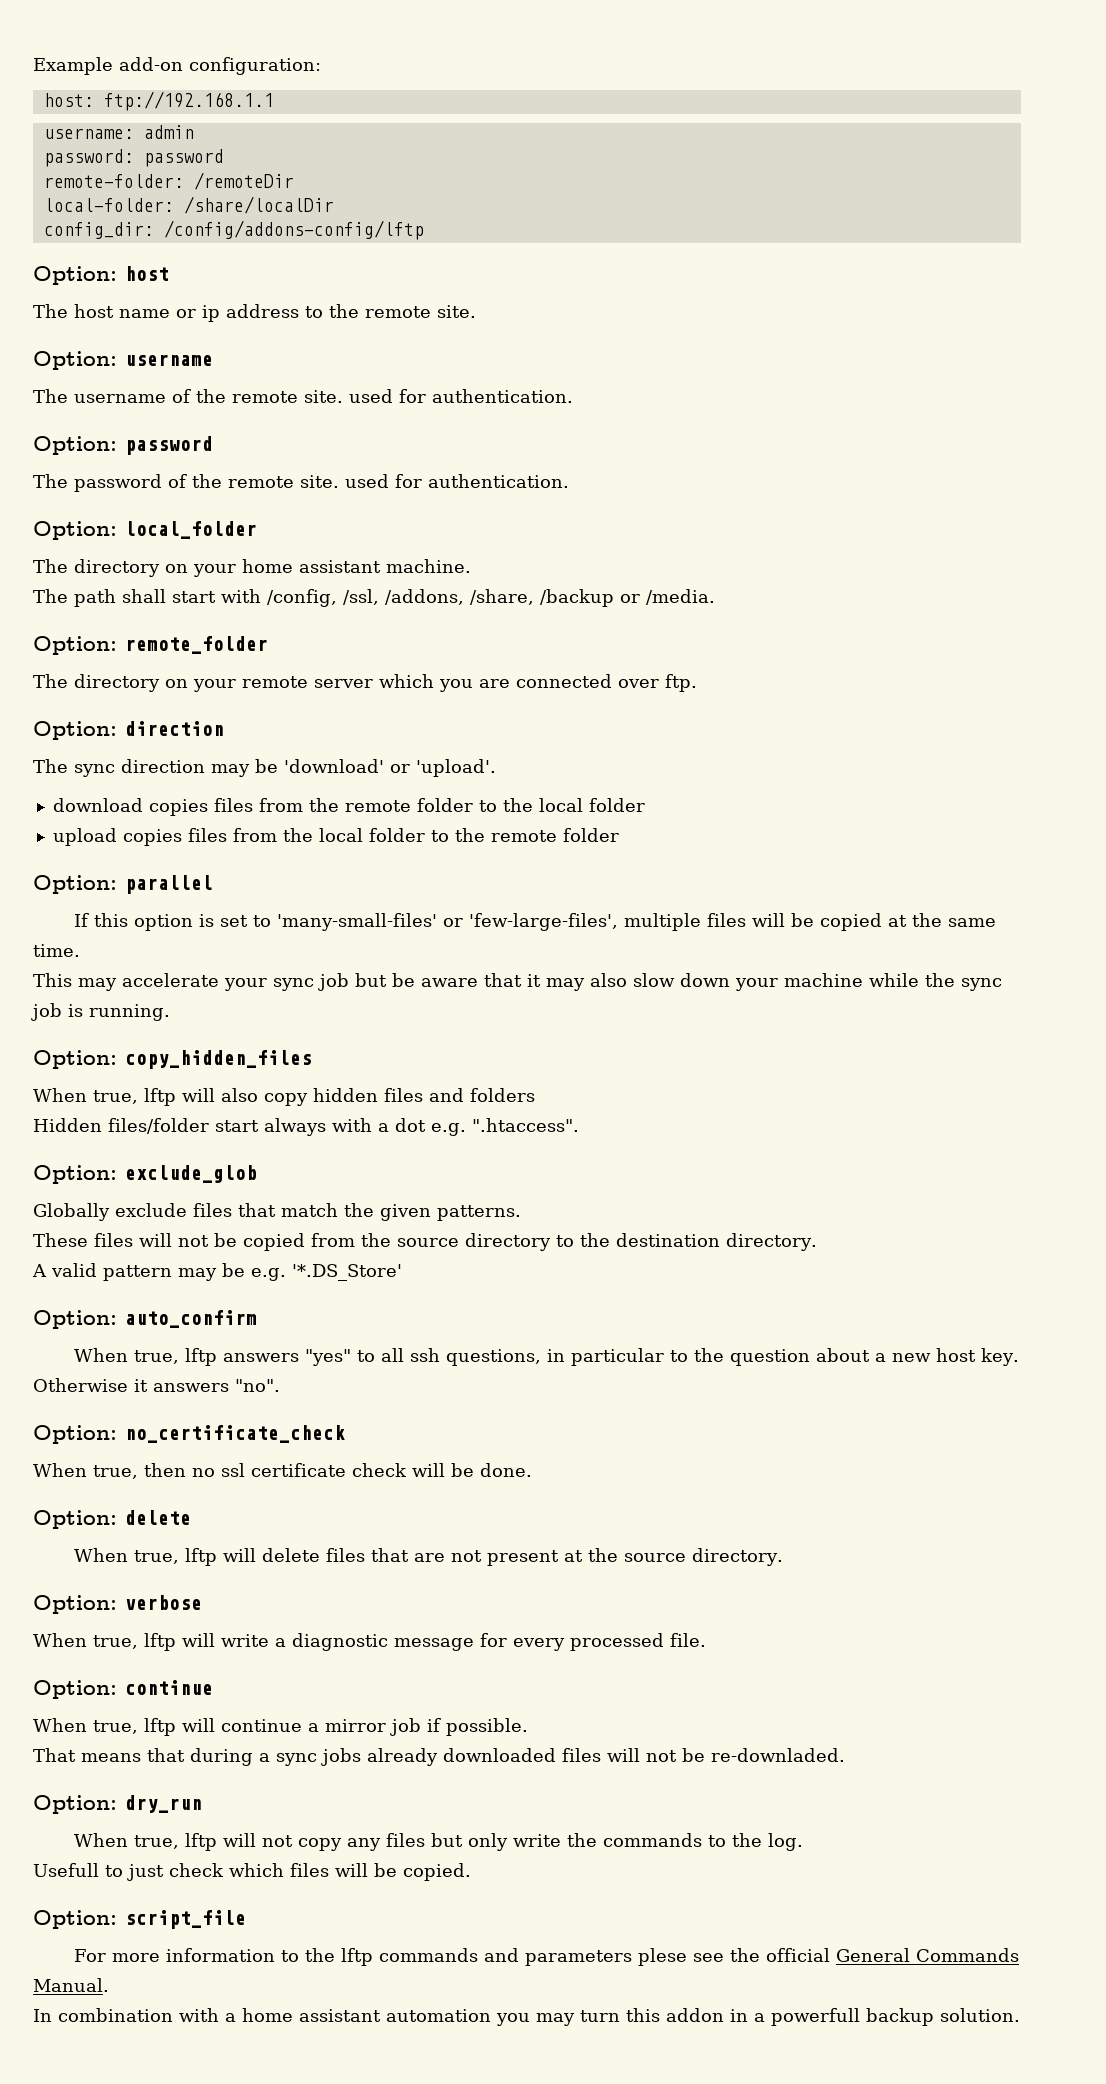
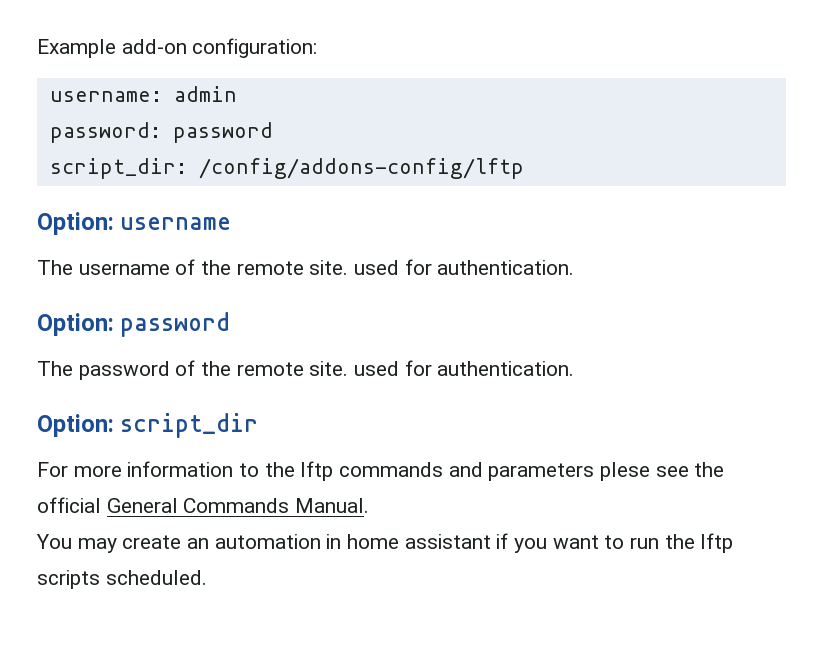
- host: ftp://192.168.1.1
- remote-folder: /remoteDir
- local-folder: /share/localDir
- config_dir: /config/addons-config/lftp
- Option: host
- The host name or ip address to the remote site.
+ script_dir: /config/addons-config/lftp
- Option: local_folder
- The directory on your home assistant machine.
- The path shall start with /config, /ssl, /addons, /share, /backup or /media.
- Option: remote_folder
- The directory on your remote server which you are connected over ftp.
- Option: direction
- The sync direction may be 'download' or 'upload'.
- download copies files from the remote folder to the local folder
- upload copies files from the local folder to the remote folder
- Option: parallel
- If this option is set to 'many-small-files' or 'few-large-files', multiple files will be copied at the same time.
- This may accelerate your sync job but be aware that it may also slow down your machine while the sync job is running.
- Option: copy_hidden_files
- When true, lftp will also copy hidden files and folders
- Hidden files/folder start always with a dot e.g. ".htaccess".
- Option: exclude_glob
- Globally exclude files that match the given patterns.
- These files will not be copied from the source directory to the destination directory.
- A valid pattern may be e.g. '*.DS_Store'
- Option: auto_confirm
- When true, lftp answers "yes" to all ssh questions, in particular to the question about a new host key. Otherwise it answers "no".
- Option: no_certificate_check
- When true, then no ssl certificate check will be done.
- Option: delete
- When true, lftp will delete files that are not present at the source directory.
- Option: verbose
- When true, lftp will write a diagnostic message for every processed file.
- Option: continue
- When true, lftp will continue a mirror job if possible.
- That means that during a sync jobs already downloaded files will not be re-downladed.
- Option: dry_run
- When true, lftp will not copy any files but only write the commands to the log.
- Usefull to just check which files will be copied.
- Option: script_file
+ Option: script_dir
- In combination with a home assistant automation you may turn this addon in a powerfull backup solution.
+ You may create an automation in home assistant if you want to run the lftp scripts scheduled.

